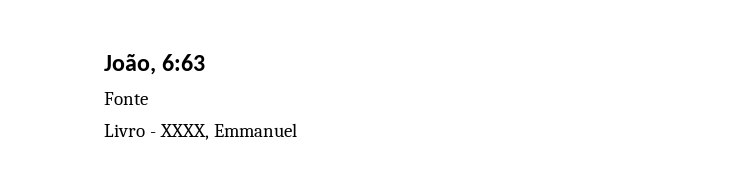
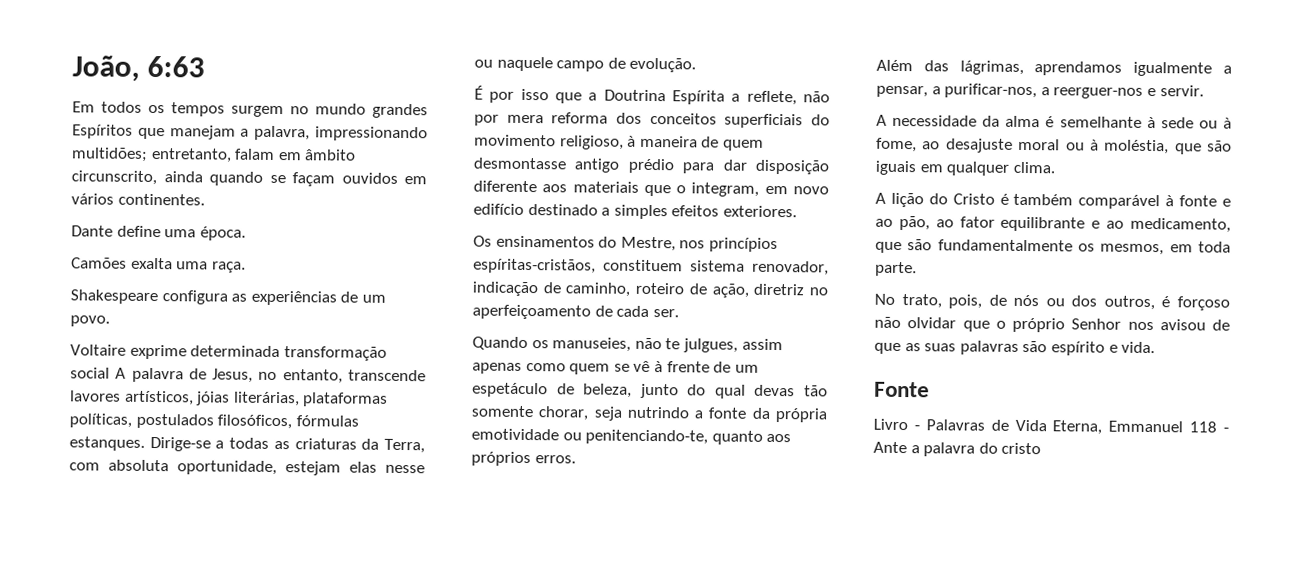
+ Em todos os tempos surgem no mundo grandes Espíritos que manejam a palavra, impressionando multidões; entretanto, falam em âmbito circunscrito, ainda quando se façam ouvidos em vários continentes.
+ Dante define uma época.
+ Camões exalta uma raça.
+ Shakespeare configura as experiências de um povo.
+ Voltaire exprime determinada transformação social A palavra de Jesus, no entanto, transcende lavores artísticos, jóias literárias, plataformas políticas, postulados filosóficos, fórmulas estanques. Dirige-se a todas as criaturas da Terra, com absoluta oportunidade, estejam elas nesse ou naquele campo de evolução.
+ É por isso que a Doutrina Espírita a reflete, não por mera reforma dos conceitos superficiais do movimento religioso, à maneira de quem desmontasse antigo prédio para dar disposição diferente aos materiais que o integram, em novo edifício destinado a simples efeitos exteriores.
+ Os ensinamentos do Mestre, nos princípios espíritas-cristãos, constituem sistema renovador, indicação de caminho, roteiro de ação, diretriz no aperfeiçoamento de cada ser.
+ Quando os manuseies, não te julgues, assim apenas como quem se vê à frente de um espetáculo de beleza, junto do qual devas tão somente chorar, seja nutrindo a fonte da própria emotividade ou penitenciando-te, quanto aos próprios erros.
+ Além das lágrimas, aprendamos igualmente a pensar, a purificar-nos, a reerguer-nos e servir.
+ A necessidade da alma é semelhante à sede ou à fome, ao desajuste moral ou à moléstia, que são iguais em qualquer clima.
+ A lição do Cristo é também comparável à fonte e ao pão, ao fator equilibrante e ao medicamento, que são fundamentalmente os mesmos, em toda parte.
+ No trato, pois, de nós ou dos outros, é forçoso não olvidar que o próprio Senhor nos avisou de que as suas palavras são espírito e vida.
  Fonte
- Livro - XXXX, Emmanuel
+ Livro - Palavras de Vida Eterna, Emmanuel 118 - Ante a palavra do cristo

